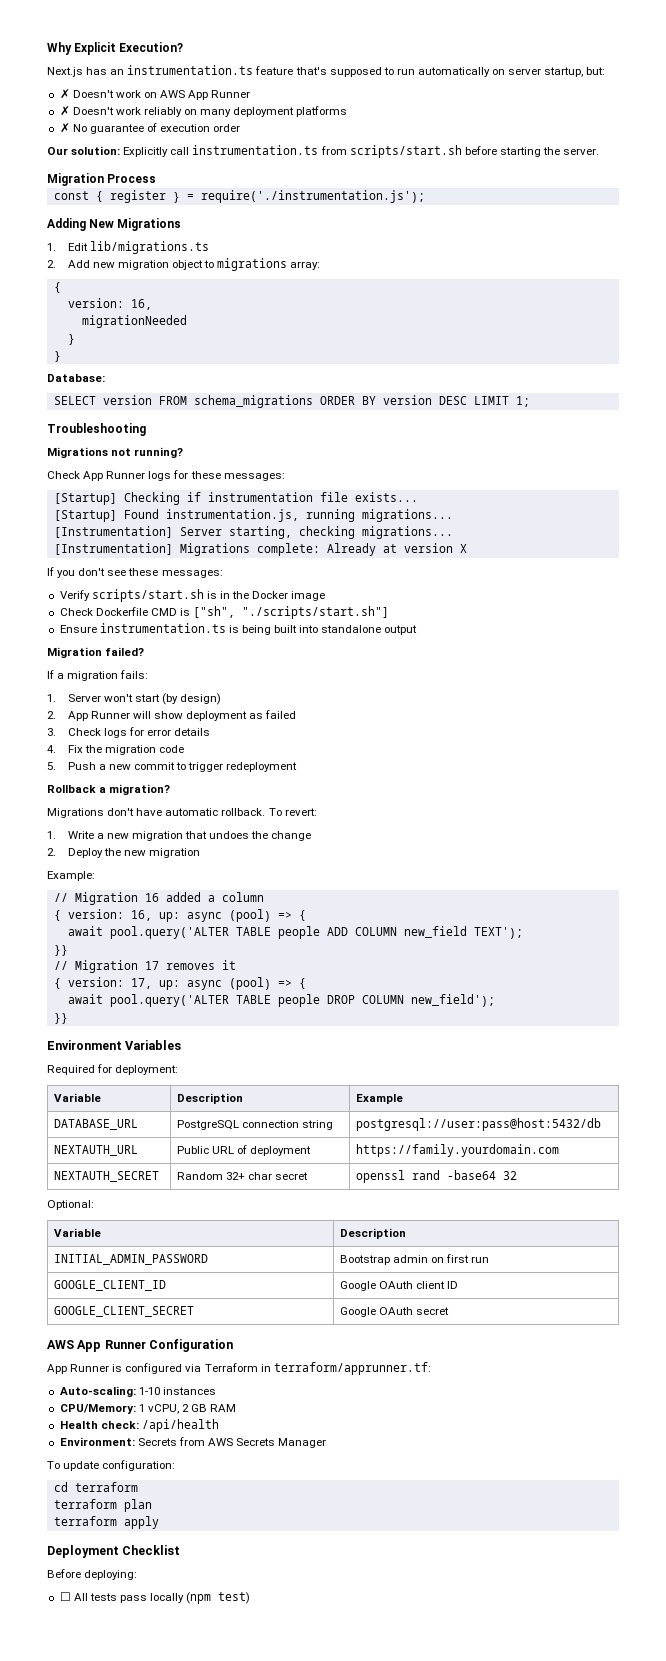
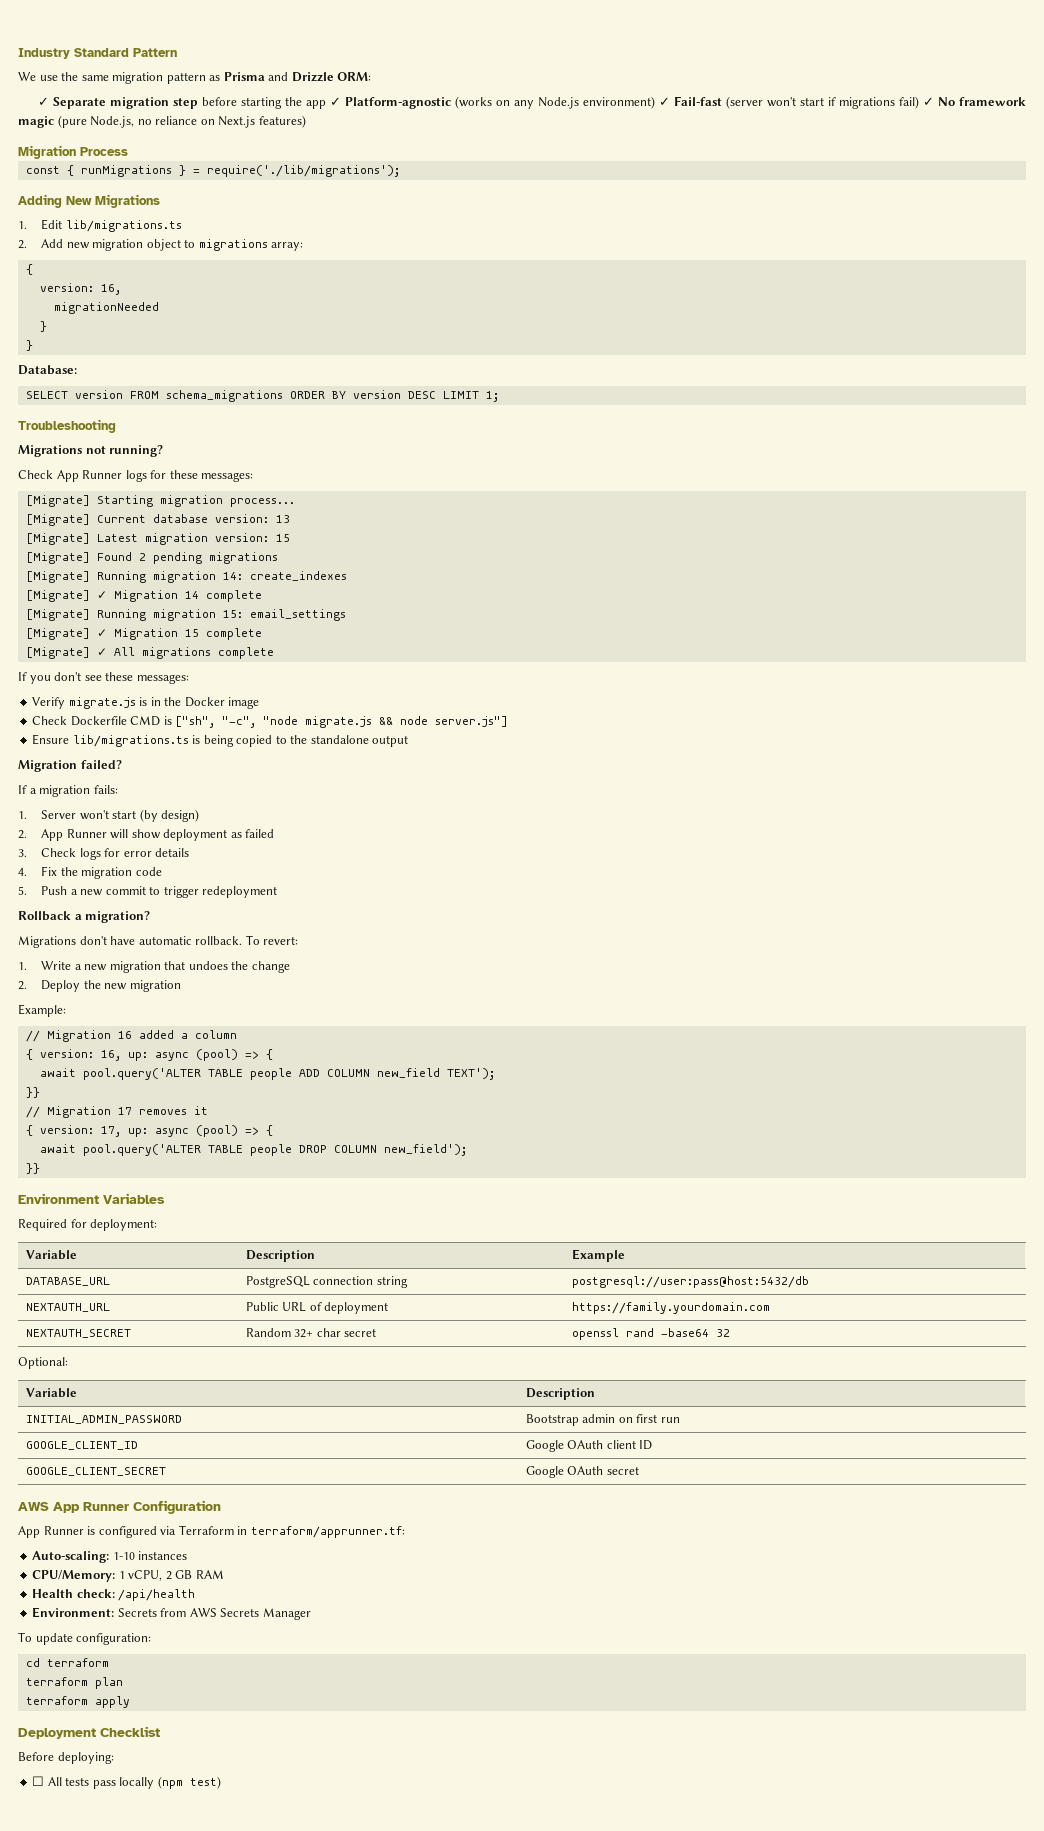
- Why Explicit Execution?
- Next.js has an instrumentation.ts feature that's supposed to run automatically on server startup, but:
- ✗ Doesn't work on AWS App Runner
- ✗ Doesn't work reliably on many deployment platforms
- ✗ No guarantee of execution order
- Our solution: Explicitly call instrumentation.ts from scripts/start.sh before starting the server.
+ Industry Standard Pattern
+ We use the same migration pattern as Prisma and Drizzle ORM:
+ ✓ Separate migration step before starting the app ✓ Platform-agnostic (works on any Node.js environment) ✓ Fail-fast (server won't start if migrations fail) ✓ No framework magic (pure Node.js, no reliance on Next.js features)
- const { register } = require('./instrumentation.js');
+ const { runMigrations } = require('./lib/migrations');
- [Startup] Checking if instrumentation file exists...
- [Startup] Found instrumentation.js, running migrations...
- [Instrumentation] Server starting, checking migrations...
- [Instrumentation] Migrations complete: Already at version X
+ [Migrate] Starting migration process...
+ [Migrate] Current database version: 13
+ [Migrate] Latest migration version: 15
+ [Migrate] Found 2 pending migrations
+ [Migrate] Running migration 14: create_indexes
+ [Migrate] ✓ Migration 14 complete
+ [Migrate] Running migration 15: email_settings
+ [Migrate] ✓ Migration 15 complete
+ [Migrate] ✓ All migrations complete
- Verify scripts/start.sh is in the Docker image
+ Verify migrate.js is in the Docker image
- Check Dockerfile CMD is ["sh", "./scripts/start.sh"]
+ Check Dockerfile CMD is ["sh", "-c", "node migrate.js && node server.js"]
- Ensure instrumentation.ts is being built into standalone output
+ Ensure lib/migrations.ts is being copied to the standalone output

